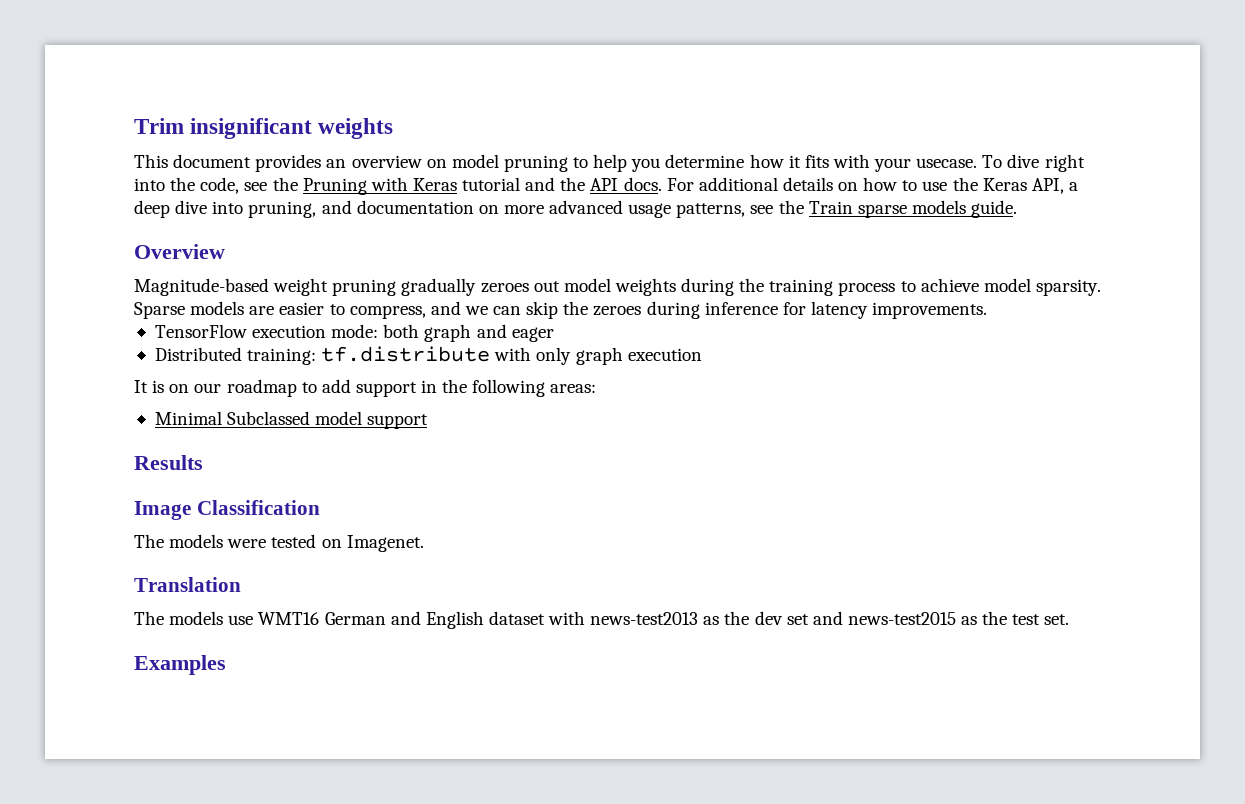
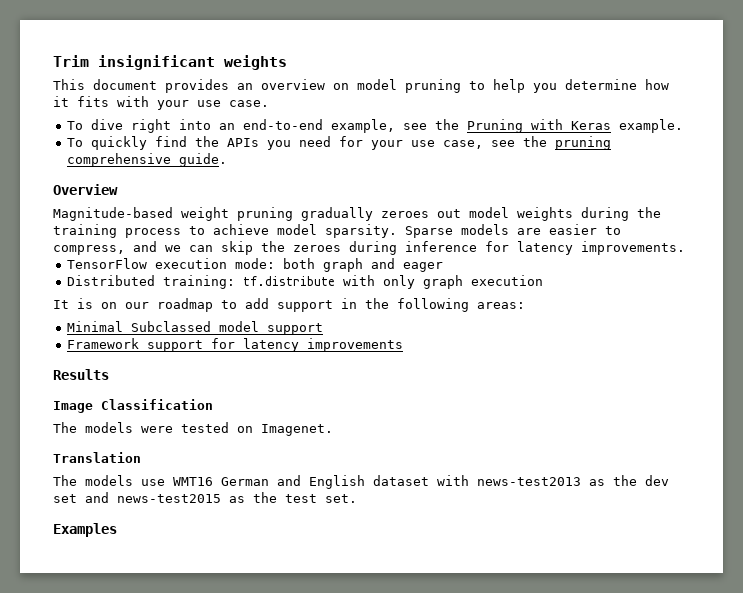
- This document provides an overview on model pruning to help you determine how it fits with your usecase. To dive right into the code, see the Pruning with Keras tutorial and the API docs. For additional details on how to use the Keras API, a deep dive into pruning, and documentation on more advanced usage patterns, see the Train sparse models guide.
+ This document provides an overview on model pruning to help you determine how it fits with your use case.
+ To dive right into an end-to-end example, see the Pruning with Keras example.
+ To quickly find the APIs you need for your use case, see the pruning comprehensive guide.
+ Framework support for latency improvements

